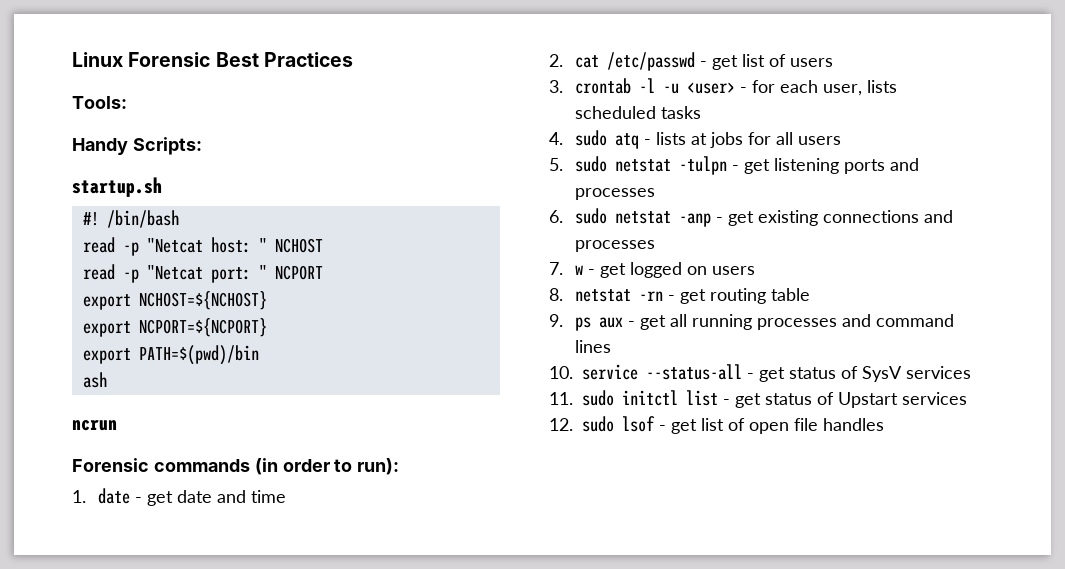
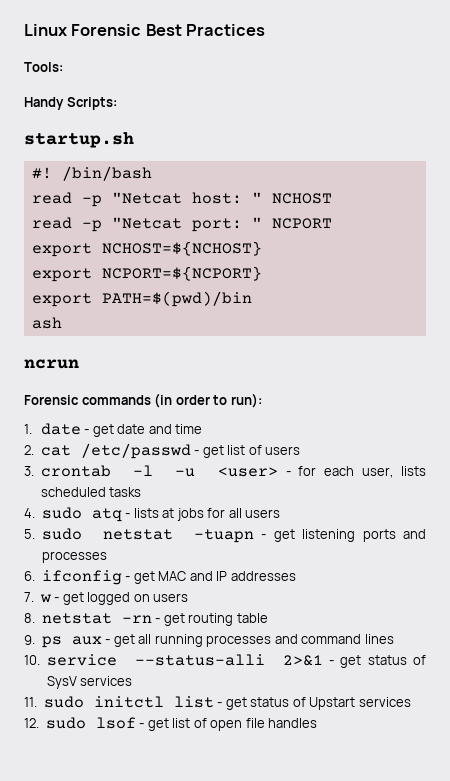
- 5. sudo netstat -tulpn - get listening ports and processes
+ 5. sudo netstat -tuapn - get listening ports and processes
- 6. sudo netstat -anp - get existing connections and processes
+ 6. ifconfig - get MAC and IP addresses
- 10. service --status-all - get status of SysV services
+ 10. service --status-alli 2>&1 - get status of SysV services

